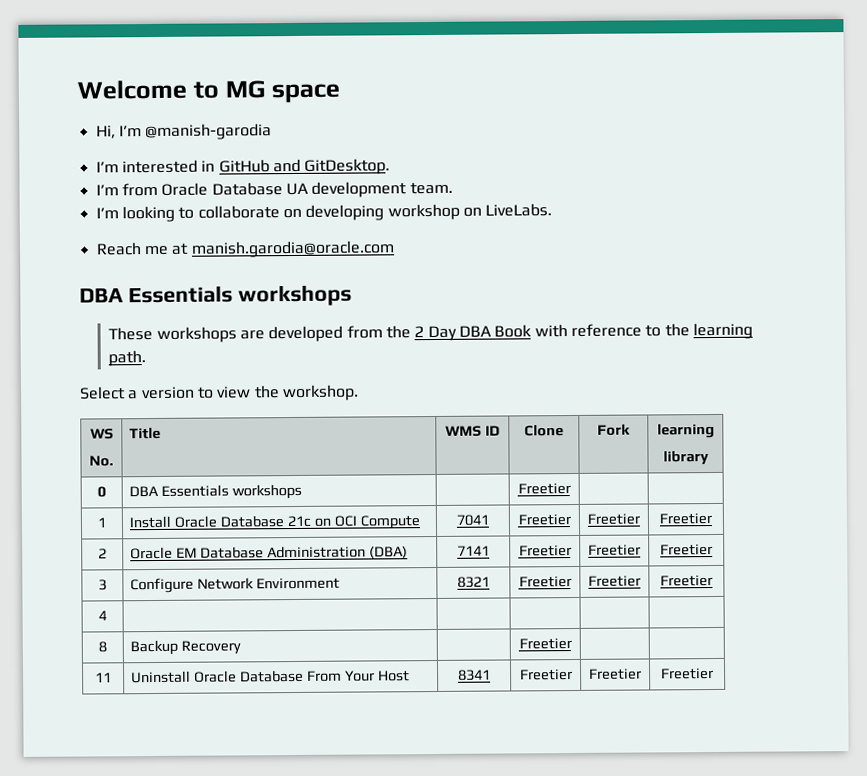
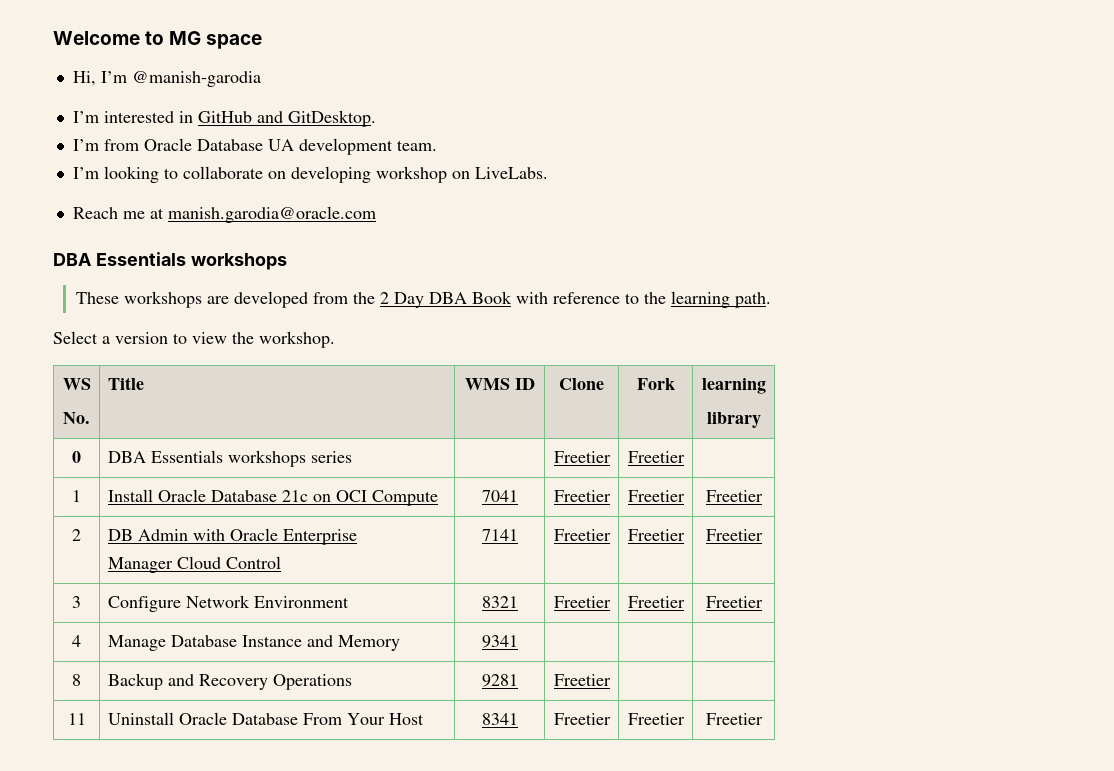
- 0 | DBA Essentials workshops | | Freetier | |
+ 0 | DBA Essentials workshops series | | Freetier | Freetier |
- 2 | Oracle EM Database Administration (DBA) | 7141 | Freetier | Freetier | Freetier
+ 2 | DB Admin with Oracle Enterprise
+ Manager Cloud Control | 7141 | Freetier | Freetier | Freetier
- 4 | | | | |
+ 4 | Manage Database Instance and Memory | 9341 | | |
- 8 | Backup Recovery | | Freetier | |
+ 8 | Backup and Recovery Operations | 9281 | Freetier | |

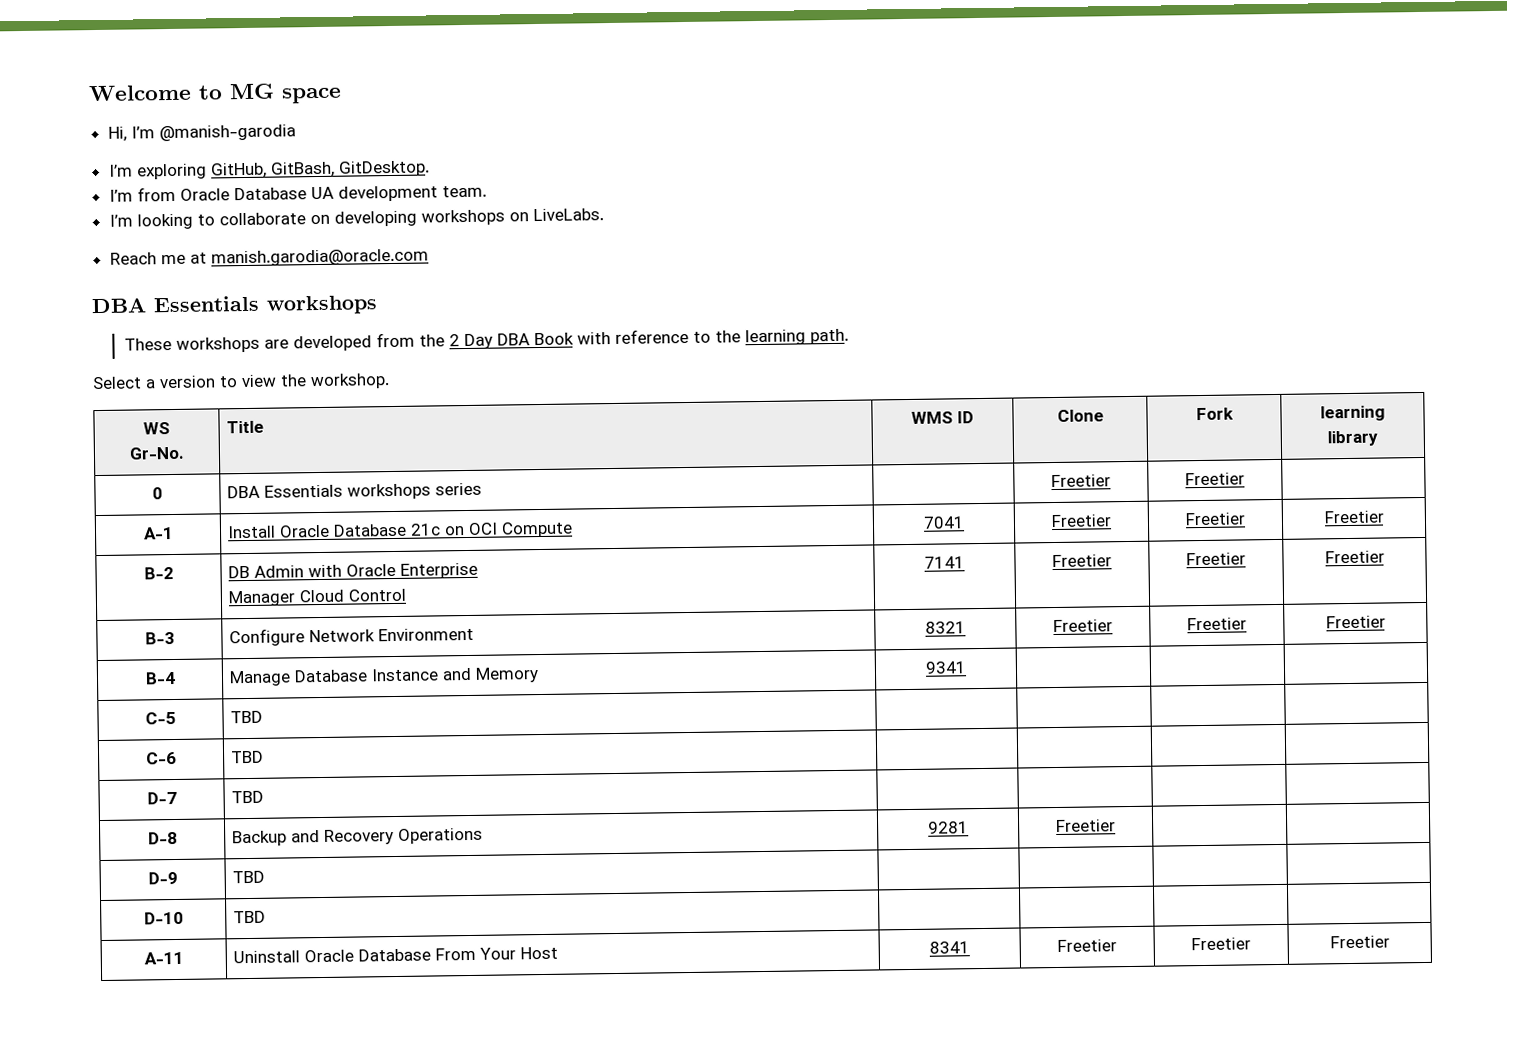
- I’m interested in GitHub and GitDesktop.
+ I’m exploring GitHub, GitBash, GitDesktop.
- I’m looking to collaborate on developing workshop on LiveLabs.
+ I’m looking to collaborate on developing workshops on LiveLabs.
  WS
- No. | Title | WMS ID | Clone | Fork | learning
+ Gr-No. | Title | WMS ID | Clone | Fork | learning
- 1 | Install Oracle Database 21c on OCI Compute | 7041 | Freetier | Freetier | Freetier
+ A-1 | Install Oracle Database 21c on OCI Compute | 7041 | Freetier | Freetier | Freetier
- 2 | DB Admin with Oracle Enterprise
+ B-2 | DB Admin with Oracle Enterprise
- 3 | Configure Network Environment | 8321 | Freetier | Freetier | Freetier
+ B-3 | Configure Network Environment | 8321 | Freetier | Freetier | Freetier
- 4 | Manage Database Instance and Memory | 9341 | | |
+ B-4 | Manage Database Instance and Memory | 9341 | | |
- 8 | Backup and Recovery Operations | 9281 | Freetier | |
+ C-5 | TBD | | | |
+ C-6 | TBD | | | |
+ D-7 | TBD | | | |
+ D-8 | Backup and Recovery Operations | 9281 | Freetier | |
- 11 | Uninstall Oracle Database From Your Host | 8341 | Freetier | Freetier | Freetier
+ D-9 | TBD | | | |
+ D-10 | TBD | | | |
+ A-11 | Uninstall Oracle Database From Your Host | 8341 | Freetier | Freetier | Freetier

